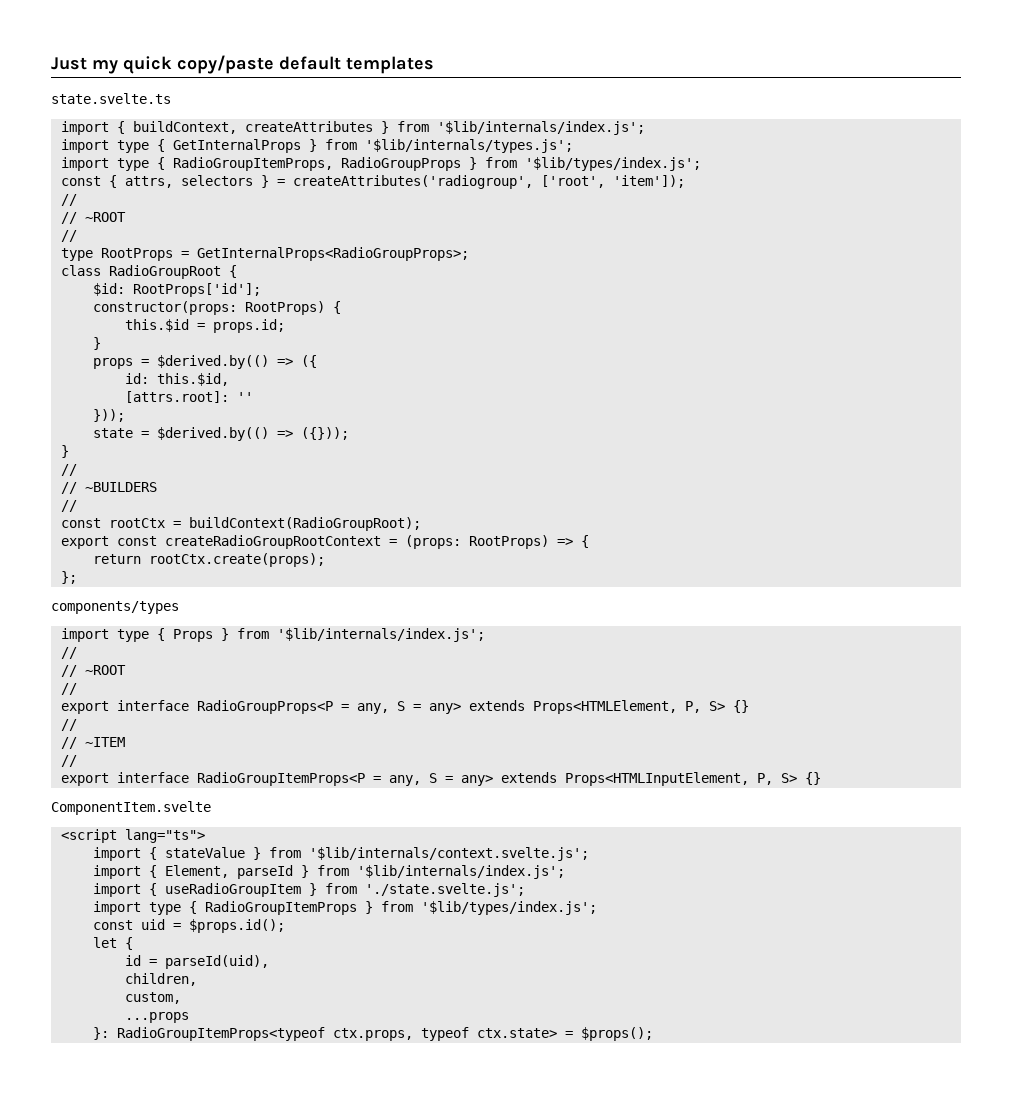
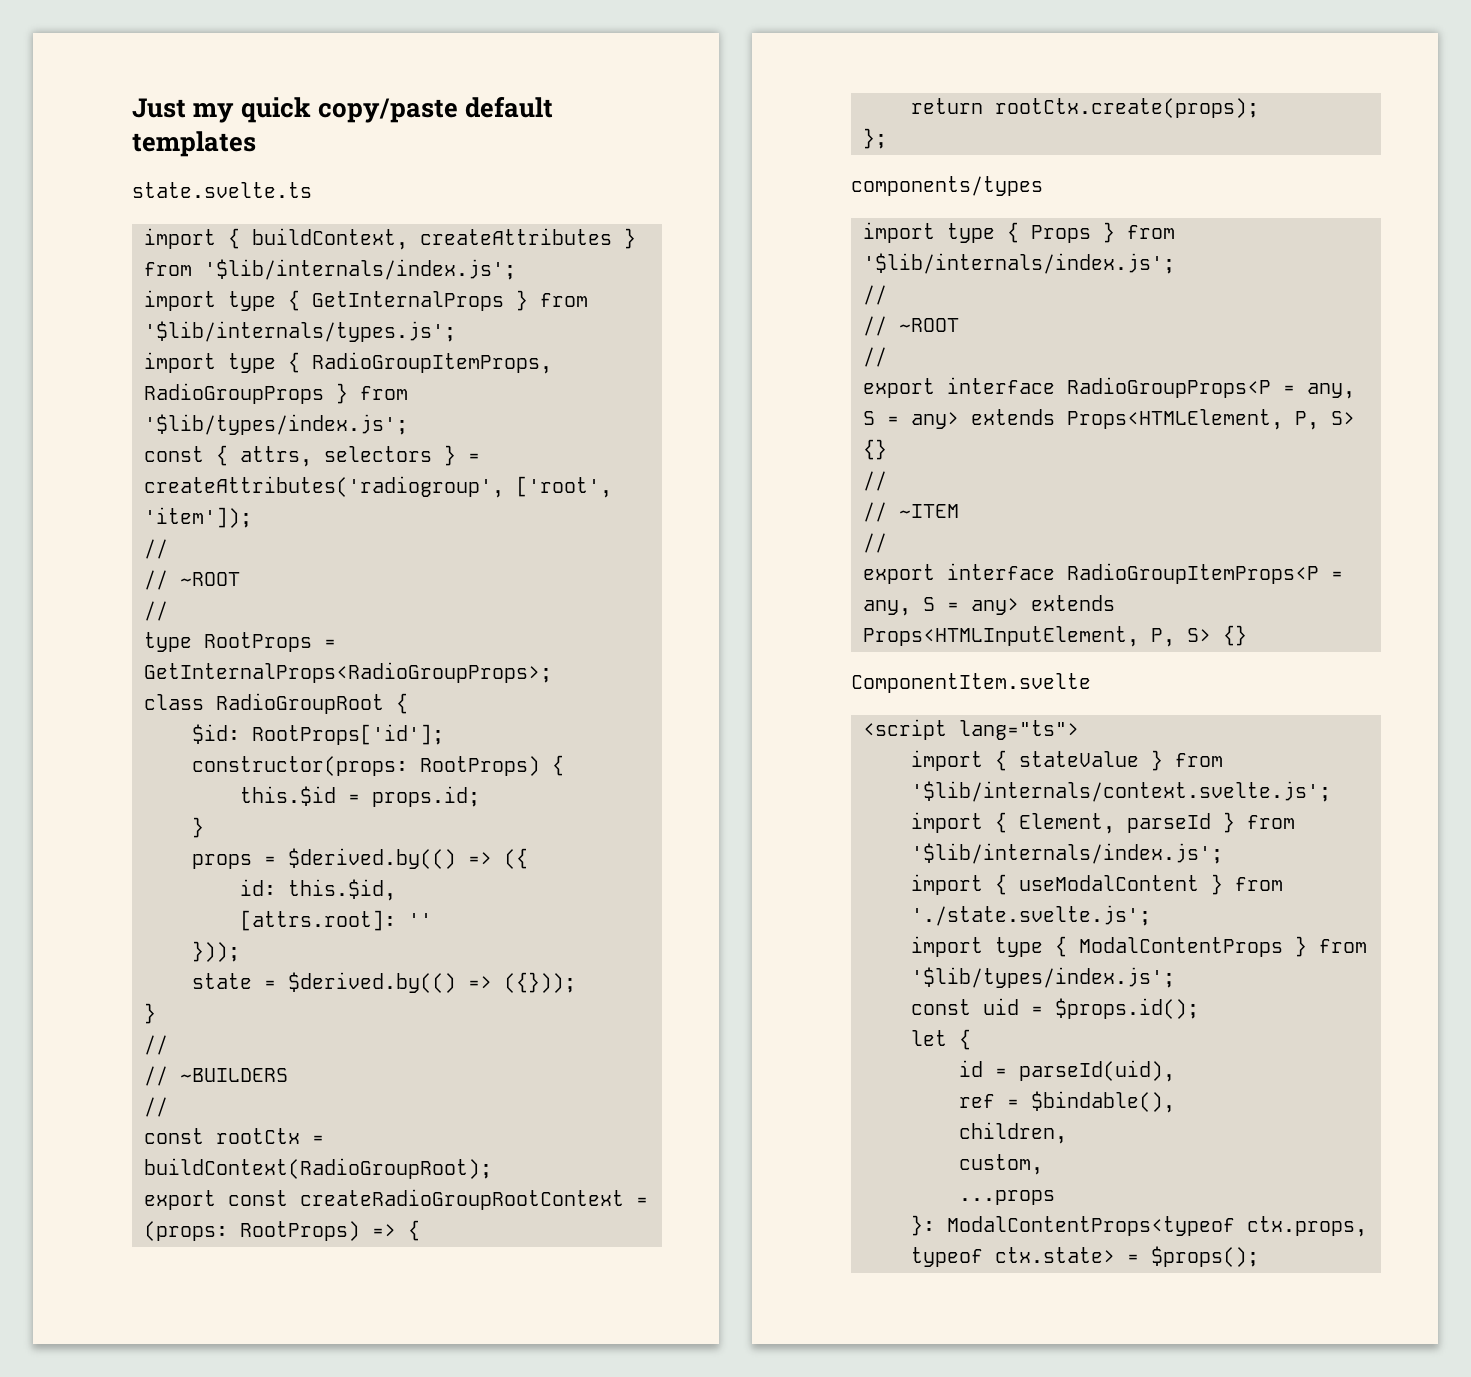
- import { useRadioGroupItem } from './state.svelte.js';
+ import { useModalContent } from './state.svelte.js';
- import type { RadioGroupItemProps } from '$lib/types/index.js';
+ import type { ModalContentProps } from '$lib/types/index.js';
+ ref = $bindable(),
- }: RadioGroupItemProps<typeof ctx.props, typeof ctx.state> = $props();
+ }: ModalContentProps<typeof ctx.props, typeof ctx.state> = $props();

